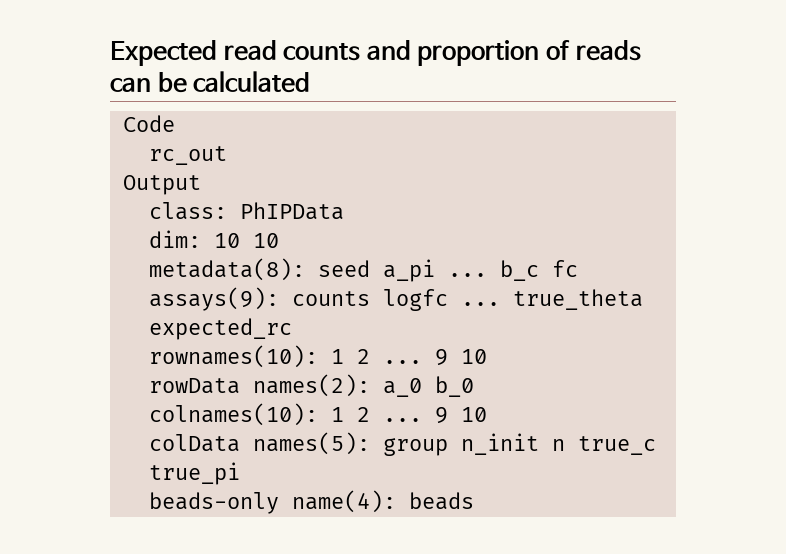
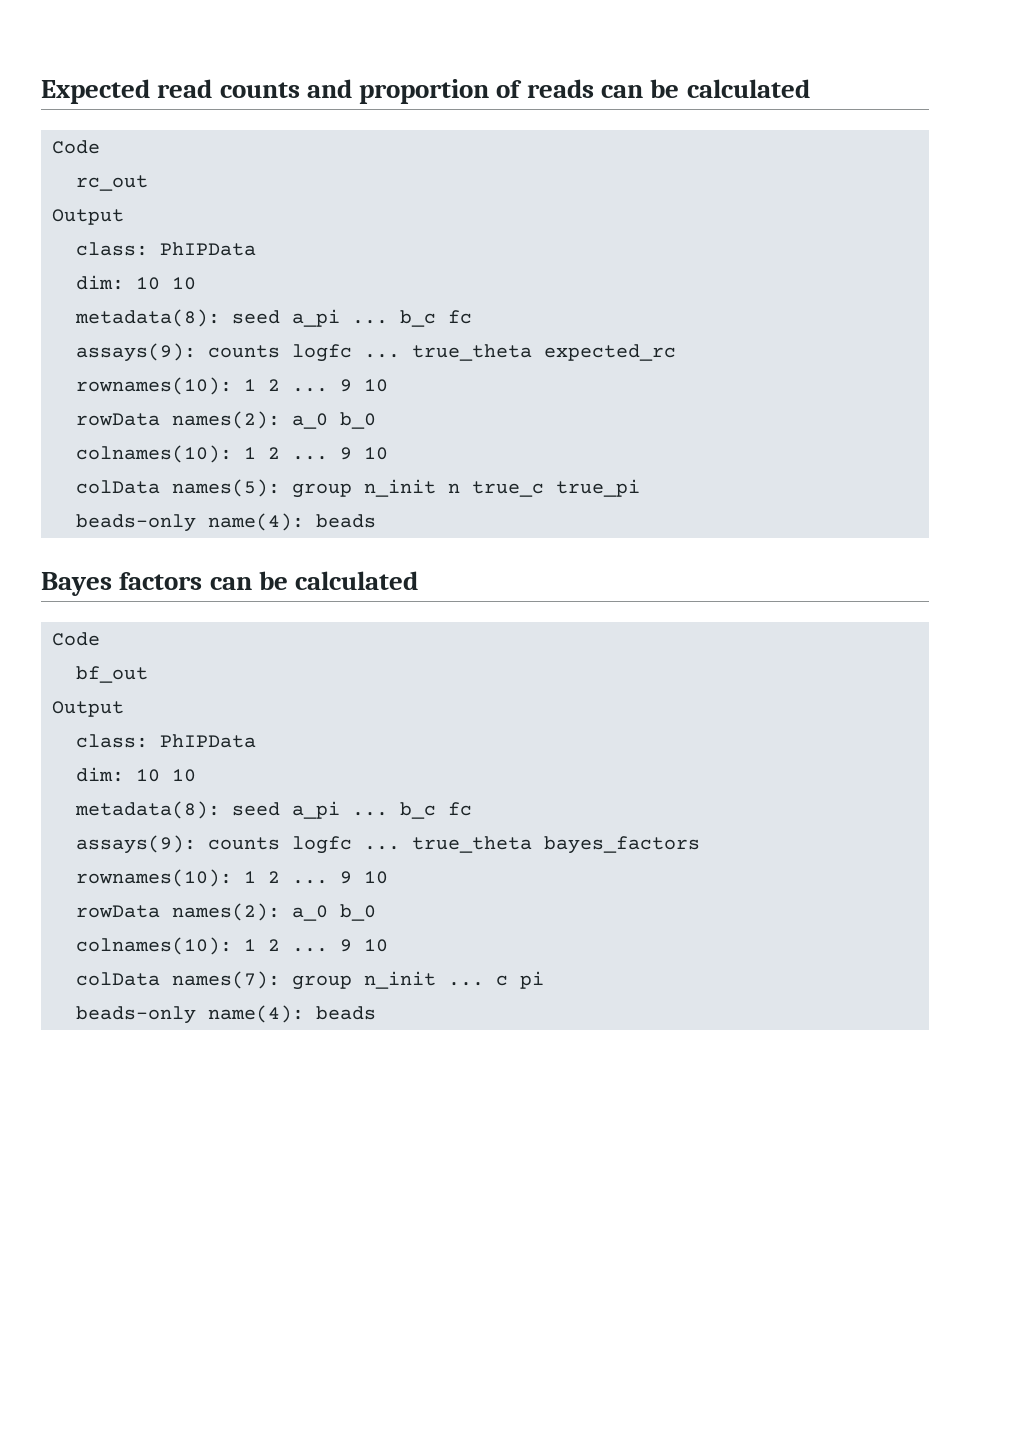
+ Bayes factors can be calculated
+ Code
+ bf_out
+ Output
+ class: PhIPData
+ dim: 10 10
+ metadata(8): seed a_pi ... b_c fc
+ assays(9): counts logfc ... true_theta bayes_factors
+ rownames(10): 1 2 ... 9 10
+ rowData names(2): a_0 b_0
+ colnames(10): 1 2 ... 9 10
+ colData names(7): group n_init ... c pi
+ beads-only name(4): beads

